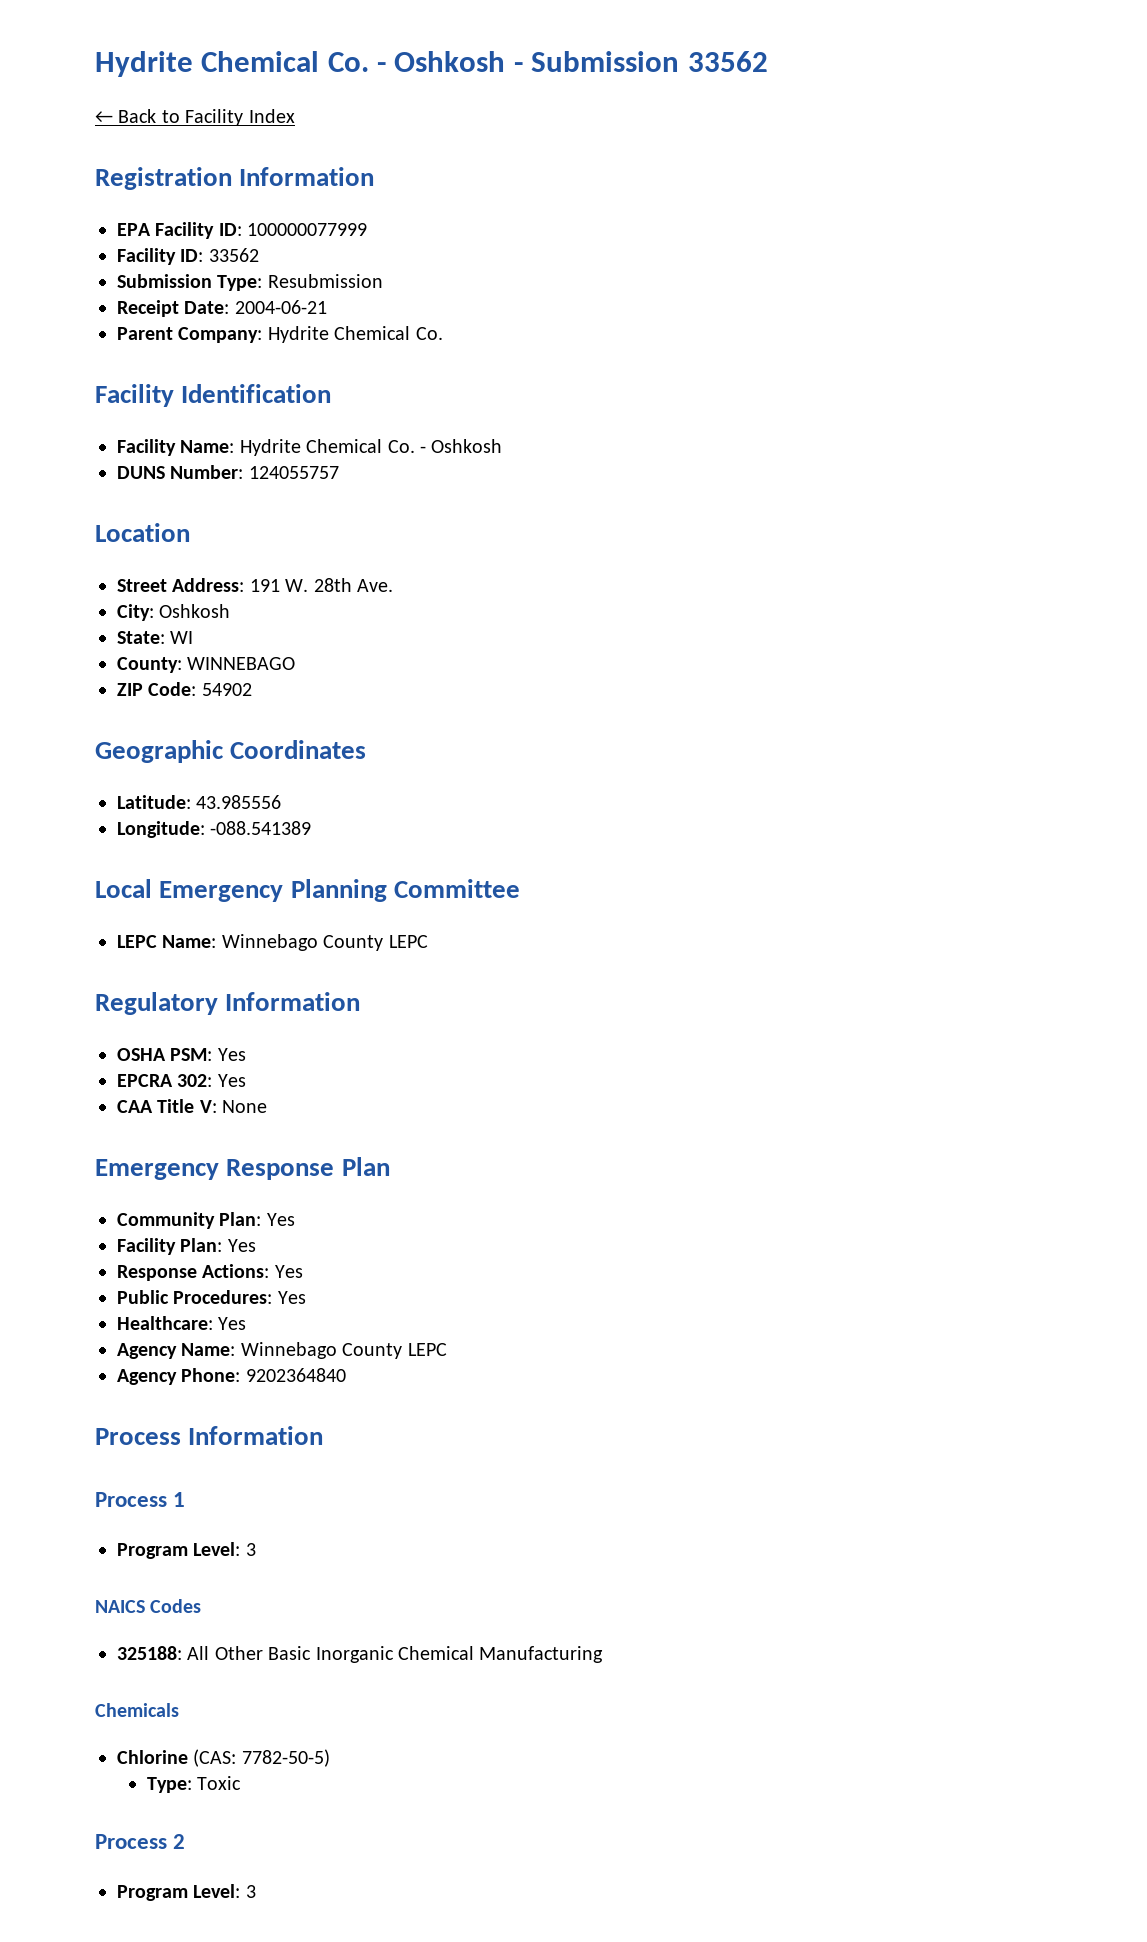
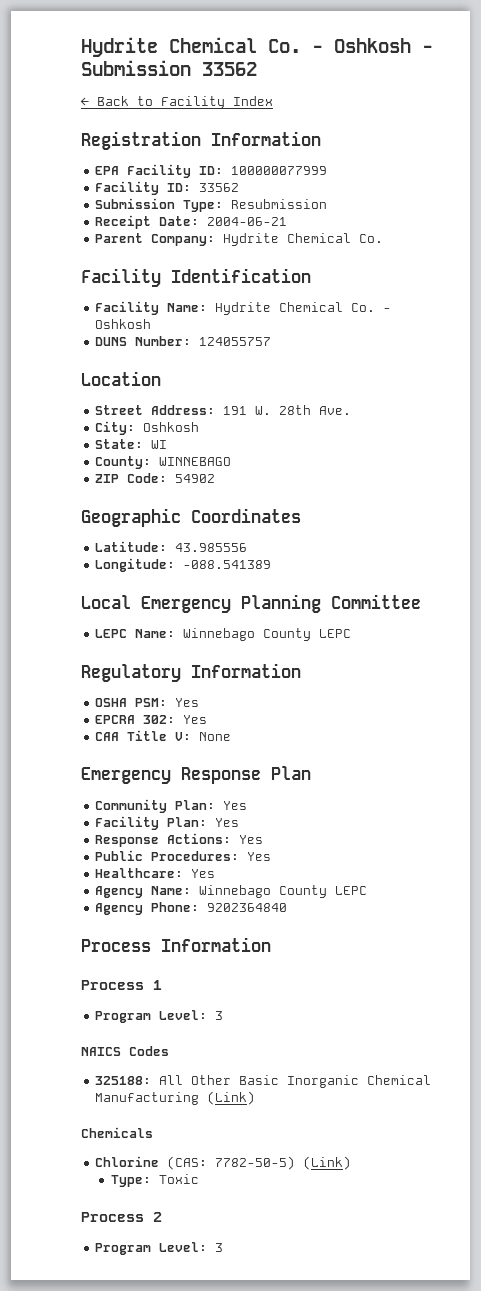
- 325188: All Other Basic Inorganic Chemical Manufacturing
+ 325188: All Other Basic Inorganic Chemical Manufacturing (Link)
- Chlorine (CAS: 7782-50-5)
+ Chlorine (CAS: 7782-50-5) (Link)

